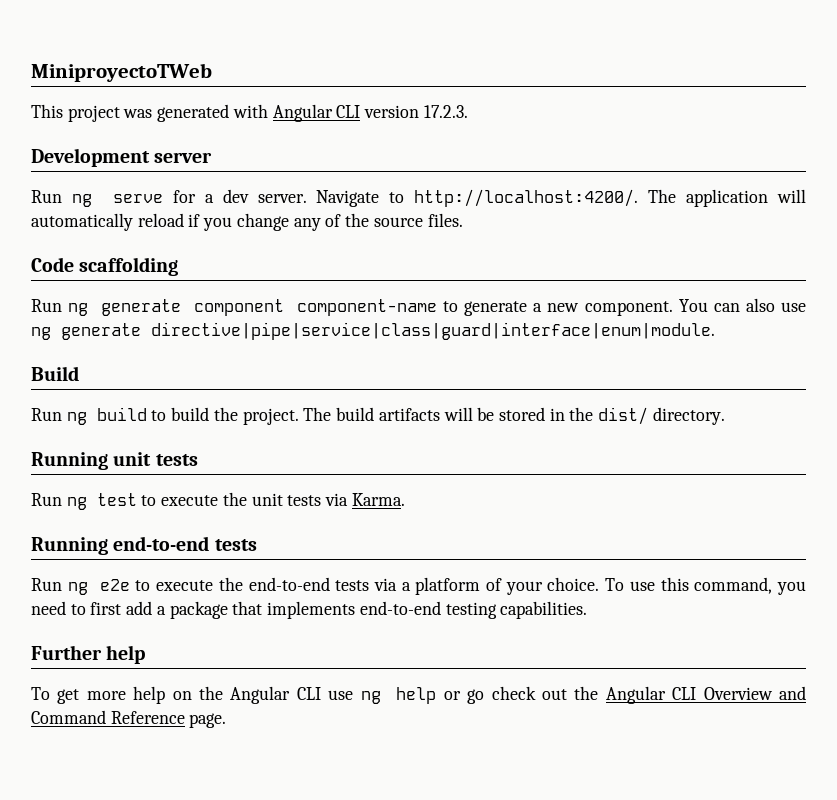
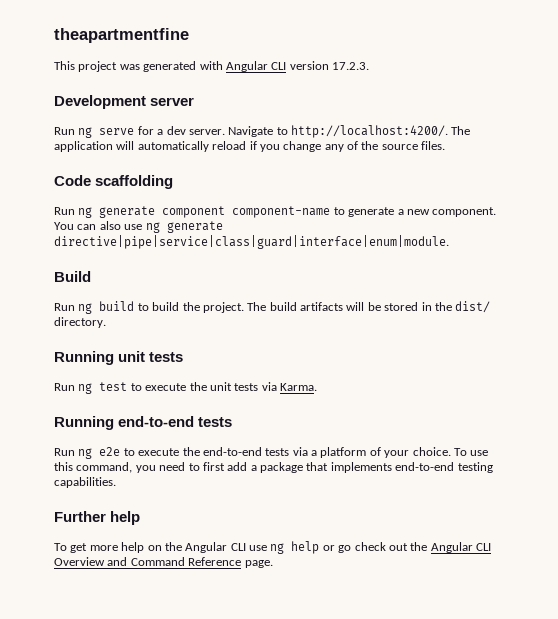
- MiniproyectoTWeb
+ theapartmentfine

